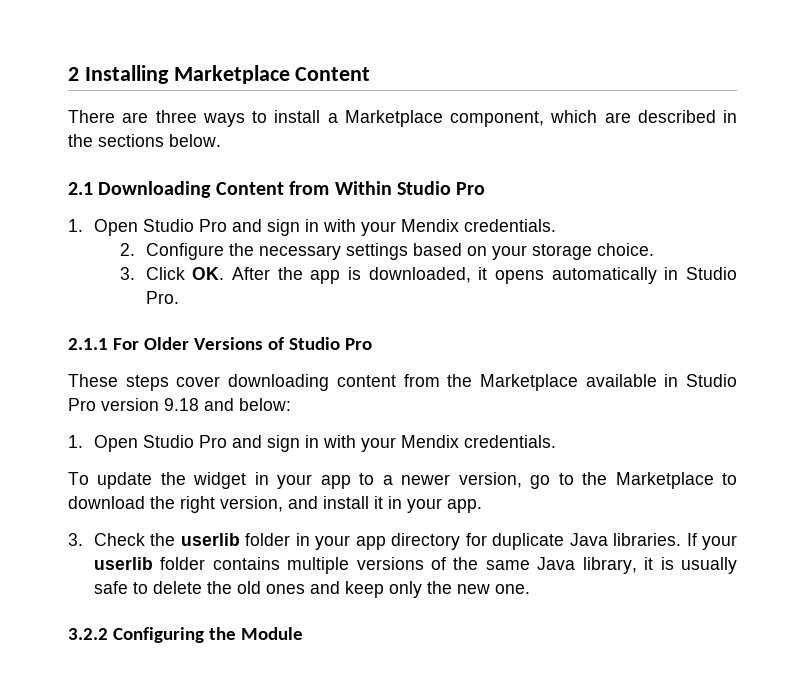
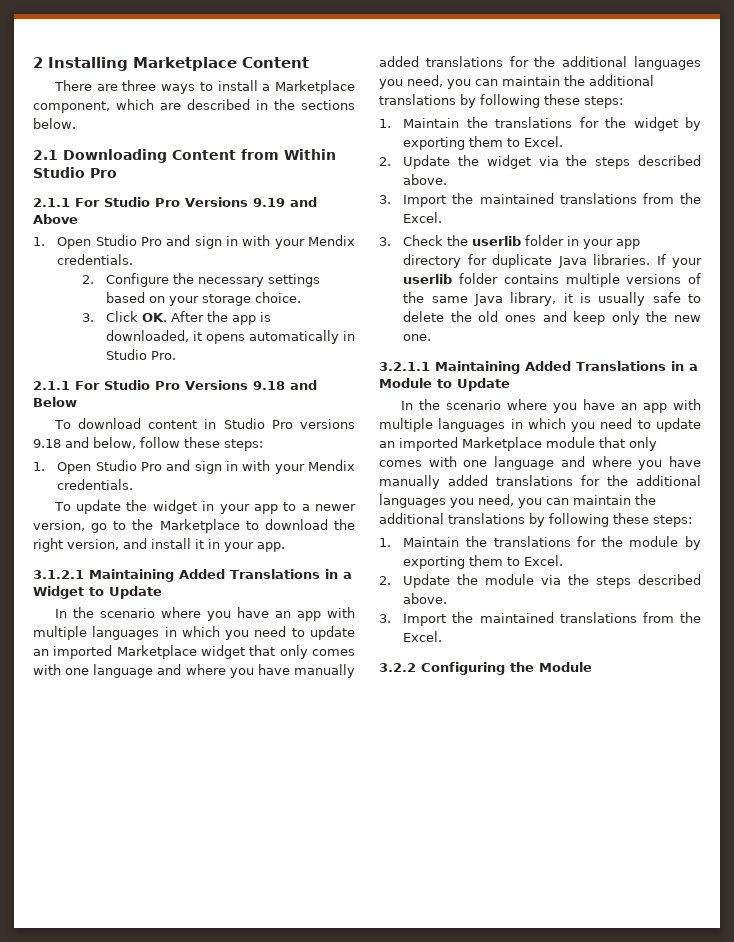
+ 2.1.1 For Studio Pro Versions 9.19 and Above
- 2.1.1 For Older Versions of Studio Pro
- These steps cover downloading content from the Marketplace available in Studio Pro version 9.18 and below:
+ 2.1.1 For Studio Pro Versions 9.18 and Below
+ To download content in Studio Pro versions 9.18 and below, follow these steps:
+ 3.1.2.1 Maintaining Added Translations in a Widget to Update
+ In the scenario where you have an app with multiple languages in which you need to update an imported Marketplace widget that only comes with one language and where you have manually added translations for the additional languages you need, you can maintain the additional translations by following these steps:
+ 1. Maintain the translations for the widget by exporting them to Excel.
+ 2. Update the widget via the steps described above.
+ 3. Import the maintained translations from the Excel.
+ 3.2.1.1 Maintaining Added Translations in a Module to Update
+ In the scenario where you have an app with multiple languages in which you need to update an imported Marketplace module that only comes with one language and where you have manually added translations for the additional languages you need, you can maintain the additional translations by following these steps:
+ 1. Maintain the translations for the module by exporting them to Excel.
+ 2. Update the module via the steps described above.
+ 3. Import the maintained translations from the Excel.

